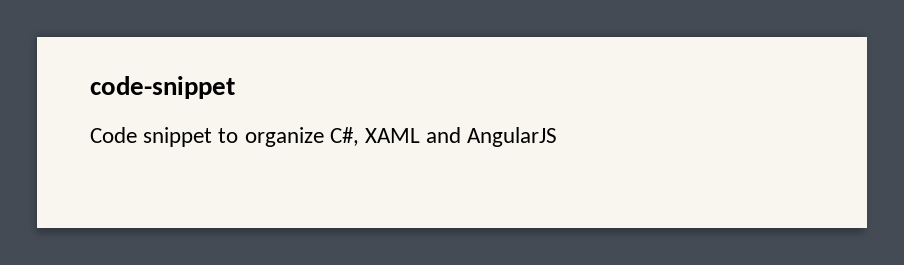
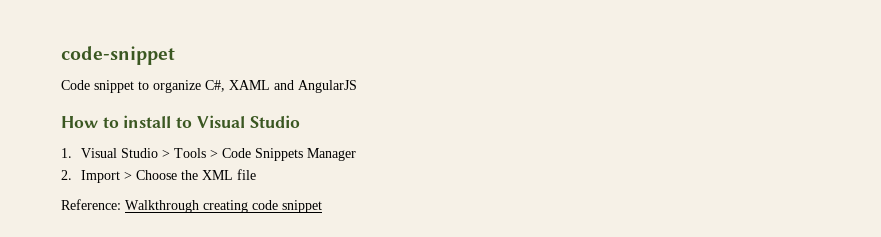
+ How to install to Visual Studio
+ 1. Visual Studio > Tools > Code Snippets Manager
+ 2. Import > Choose the XML file
+ Reference: Walkthrough creating code snippet

